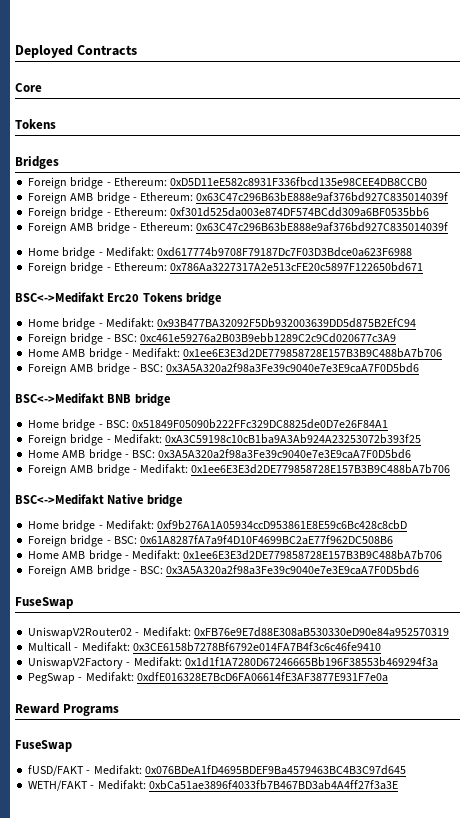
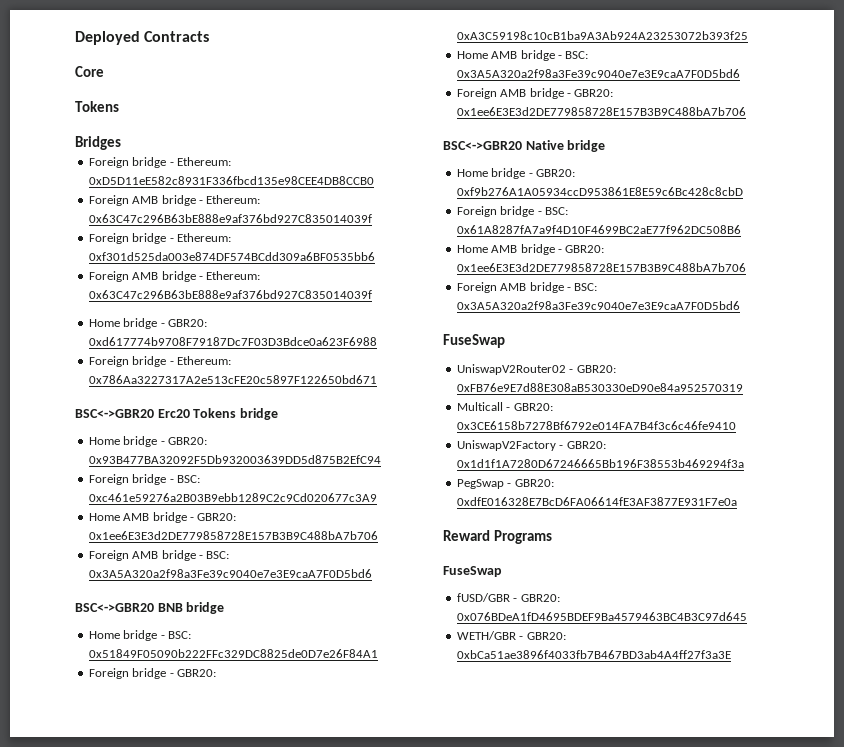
- Home bridge - Medifakt: 0xd617774b9708F79187Dc7F03D3Bdce0a623F6988
+ Home bridge - GBR20: 0xd617774b9708F79187Dc7F03D3Bdce0a623F6988
- BSC<->Medifakt Erc20 Tokens bridge
+ BSC<->GBR20 Erc20 Tokens bridge
- Home bridge - Medifakt: 0x93B477BA32092F5Db932003639DD5d875B2EfC94
+ Home bridge - GBR20: 0x93B477BA32092F5Db932003639DD5d875B2EfC94
  Foreign bridge - BSC: 0xc461e59276a2B03B9ebb1289C2c9Cd020677c3A9
- Home AMB bridge - Medifakt: 0x1ee6E3E3d2DE779858728E157B3B9C488bA7b706
+ Home AMB bridge - GBR20: 0x1ee6E3E3d2DE779858728E157B3B9C488bA7b706
  Foreign AMB bridge - BSC: 0x3A5A320a2f98a3Fe39c9040e7e3E9caA7F0D5bd6
- BSC<->Medifakt BNB bridge
+ BSC<->GBR20 BNB bridge
- Foreign bridge - Medifakt: 0xA3C59198c10cB1ba9A3Ab924A23253072b393f25
+ Foreign bridge - GBR20: 0xA3C59198c10cB1ba9A3Ab924A23253072b393f25
- Foreign AMB bridge - Medifakt: 0x1ee6E3E3d2DE779858728E157B3B9C488bA7b706
- BSC<->Medifakt Native bridge
+ Foreign AMB bridge - GBR20: 0x1ee6E3E3d2DE779858728E157B3B9C488bA7b706
+ BSC<->GBR20 Native bridge
- Home bridge - Medifakt: 0xf9b276A1A05934ccD953861E8E59c6Bc428c8cbD
+ Home bridge - GBR20: 0xf9b276A1A05934ccD953861E8E59c6Bc428c8cbD
  Foreign bridge - BSC: 0x61A8287fA7a9f4D10F4699BC2aE77f962DC508B6
- Home AMB bridge - Medifakt: 0x1ee6E3E3d2DE779858728E157B3B9C488bA7b706
+ Home AMB bridge - GBR20: 0x1ee6E3E3d2DE779858728E157B3B9C488bA7b706
- UniswapV2Router02 - Medifakt: 0xFB76e9E7d88E308aB530330eD90e84a952570319
+ UniswapV2Router02 - GBR20: 0xFB76e9E7d88E308aB530330eD90e84a952570319
- Multicall - Medifakt: 0x3CE6158b7278Bf6792e014FA7B4f3c6c46fe9410
+ Multicall - GBR20: 0x3CE6158b7278Bf6792e014FA7B4f3c6c46fe9410
- UniswapV2Factory - Medifakt: 0x1d1f1A7280D67246665Bb196F38553b469294f3a
+ UniswapV2Factory - GBR20: 0x1d1f1A7280D67246665Bb196F38553b469294f3a
- PegSwap - Medifakt: 0xdfE016328E7BcD6FA06614fE3AF3877E931F7e0a
+ PegSwap - GBR20: 0xdfE016328E7BcD6FA06614fE3AF3877E931F7e0a
- fUSD/FAKT - Medifakt: 0x076BDeA1fD4695BDEF9Ba4579463BC4B3C97d645
- WETH/FAKT - Medifakt: 0xbCa51ae3896f4033fb7B467BD3ab4A4ff27f3a3E
+ fUSD/GBR - GBR20: 0x076BDeA1fD4695BDEF9Ba4579463BC4B3C97d645
+ WETH/GBR - GBR20: 0xbCa51ae3896f4033fb7B467BD3ab4A4ff27f3a3E

